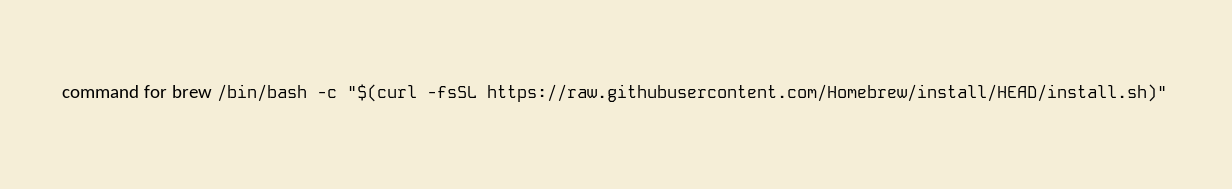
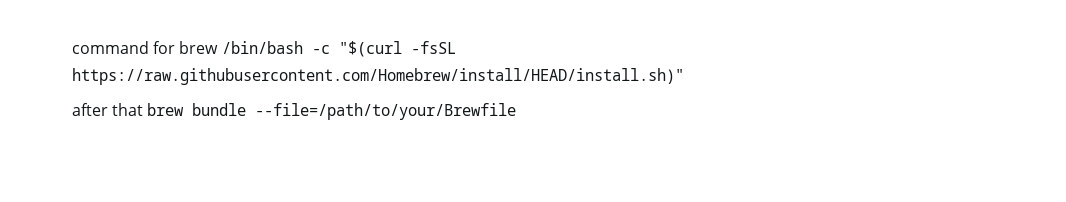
+ after that brew bundle --file=/path/to/your/Brewfile

